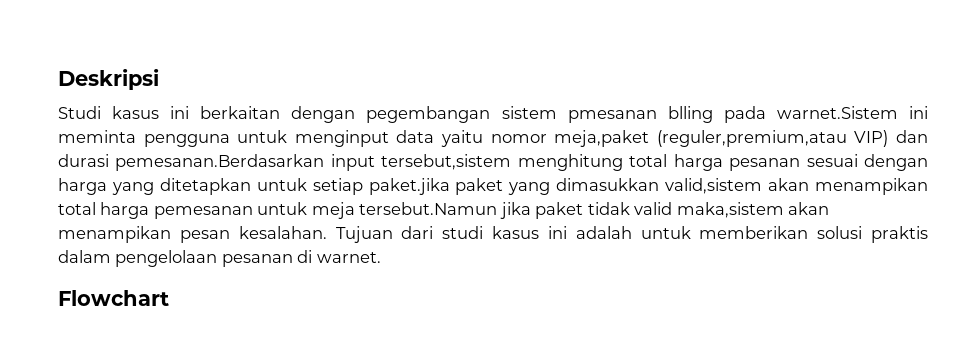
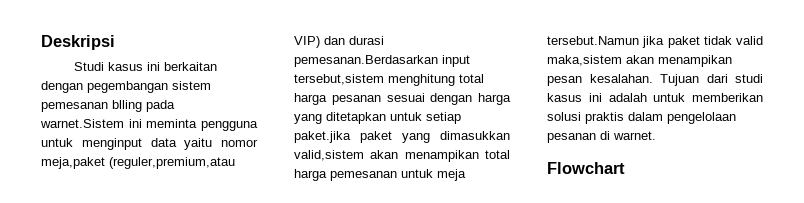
- Studi kasus ini berkaitan dengan pegembangan sistem pmesanan blling pada warnet.Sistem ini meminta pengguna untuk menginput data yaitu nomor meja,paket (reguler,premium,atau VIP) dan durasi pemesanan.Berdasarkan input tersebut,sistem menghitung total harga pesanan sesuai dengan harga yang ditetapkan untuk setiap paket.jika paket yang dimasukkan valid,sistem akan menampikan total harga pemesanan untuk meja tersebut.Namun jika paket tidak valid maka,sistem akan menampikan pesan kesalahan.
+ Studi kasus ini berkaitan dengan pegembangan sistem pemesanan blling pada warnet.Sistem ini meminta pengguna untuk menginput data yaitu nomor meja,paket (reguler,premium,atau VIP) dan durasi pemesanan.Berdasarkan input tersebut,sistem menghitung total harga pesanan sesuai dengan harga yang ditetapkan untuk setiap paket.jika paket yang dimasukkan valid,sistem akan menampikan total harga pemesanan untuk meja tersebut.Namun jika paket tidak valid maka,sistem akan menampikan pesan kesalahan.

